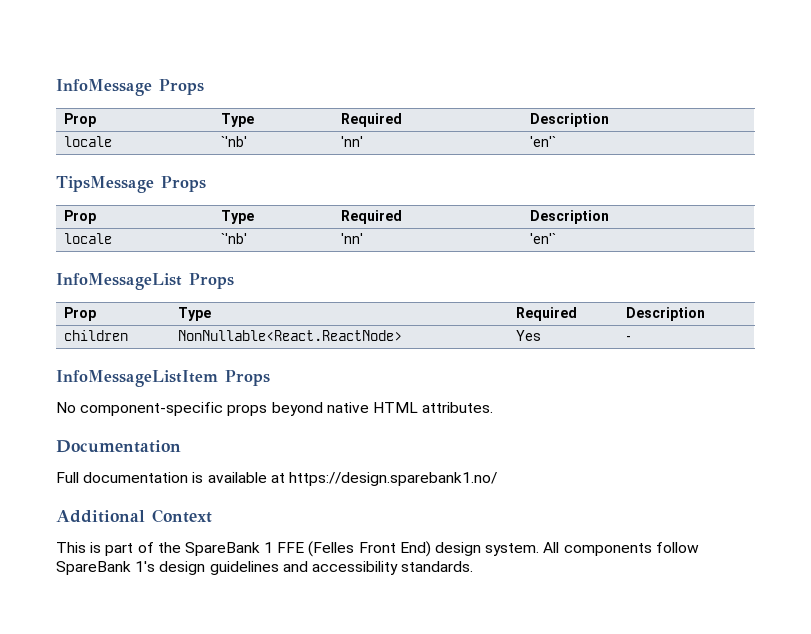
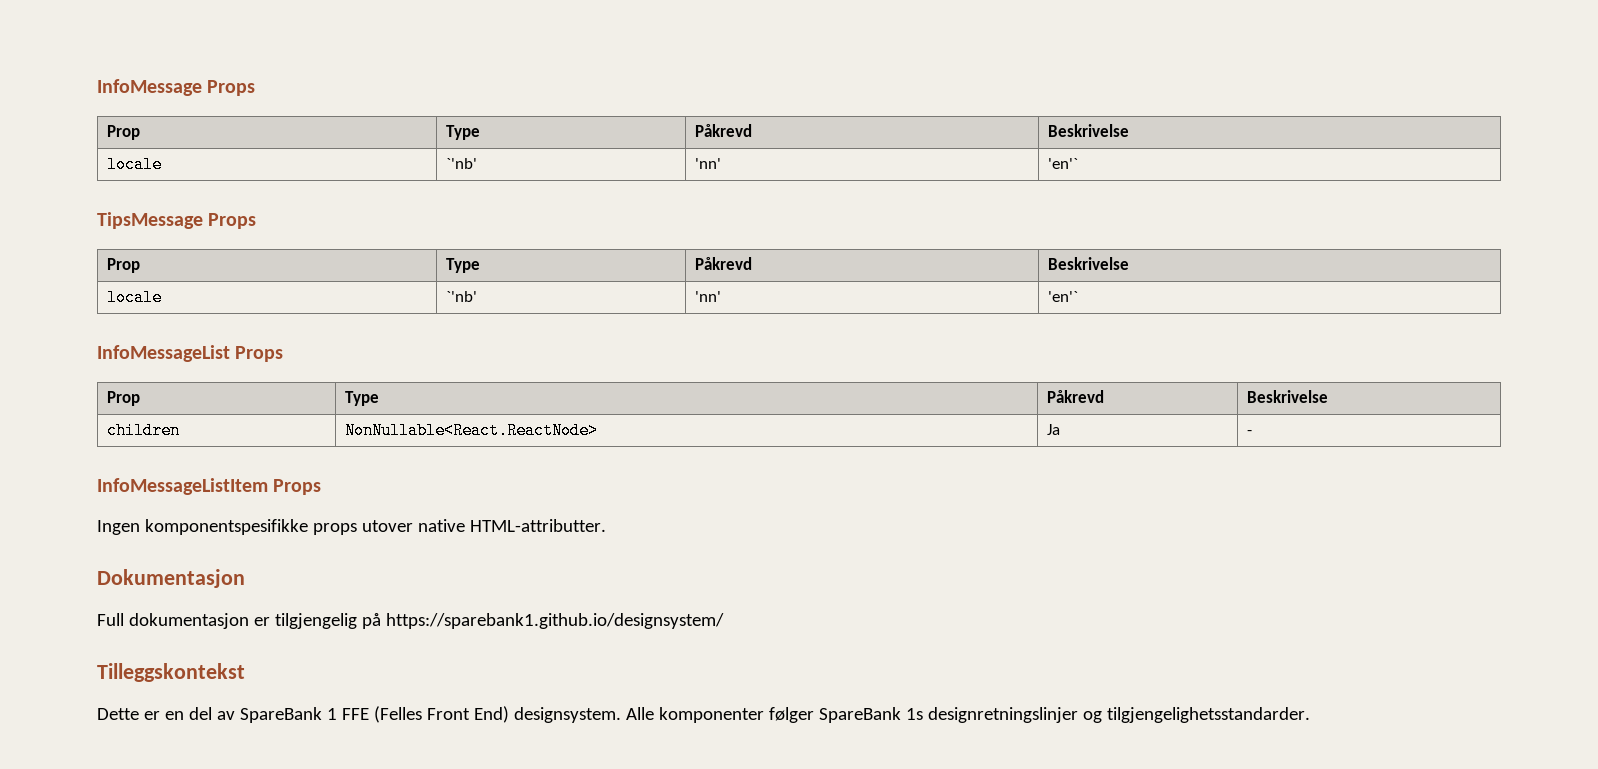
  InfoMessage Props
- Prop | Type | Required | Description
+ Prop | Type | Påkrevd | Beskrivelse
  TipsMessage Props
- Prop | Type | Required | Description
+ Prop | Type | Påkrevd | Beskrivelse
  InfoMessageList Props
- Prop | Type | Required | Description
+ Prop | Type | Påkrevd | Beskrivelse
- children | NonNullable<React.ReactNode> | Yes | -
+ children | NonNullable<React.ReactNode> | Ja | -
- No component-specific props beyond native HTML attributes.
- Documentation
- Full documentation is available at https://design.sparebank1.no/
- Additional Context
- This is part of the SpareBank 1 FFE (Felles Front End) design system. All components follow SpareBank 1's design guidelines and accessibility standards.
+ Ingen komponentspesifikke props utover native HTML-attributter.
+ Dokumentasjon
+ Full dokumentasjon er tilgjengelig på https://sparebank1.github.io/designsystem/
+ Tilleggskontekst
+ Dette er en del av SpareBank 1 FFE (Felles Front End) designsystem. Alle komponenter følger SpareBank 1s designretningslinjer og tilgjengelighetsstandarder.

